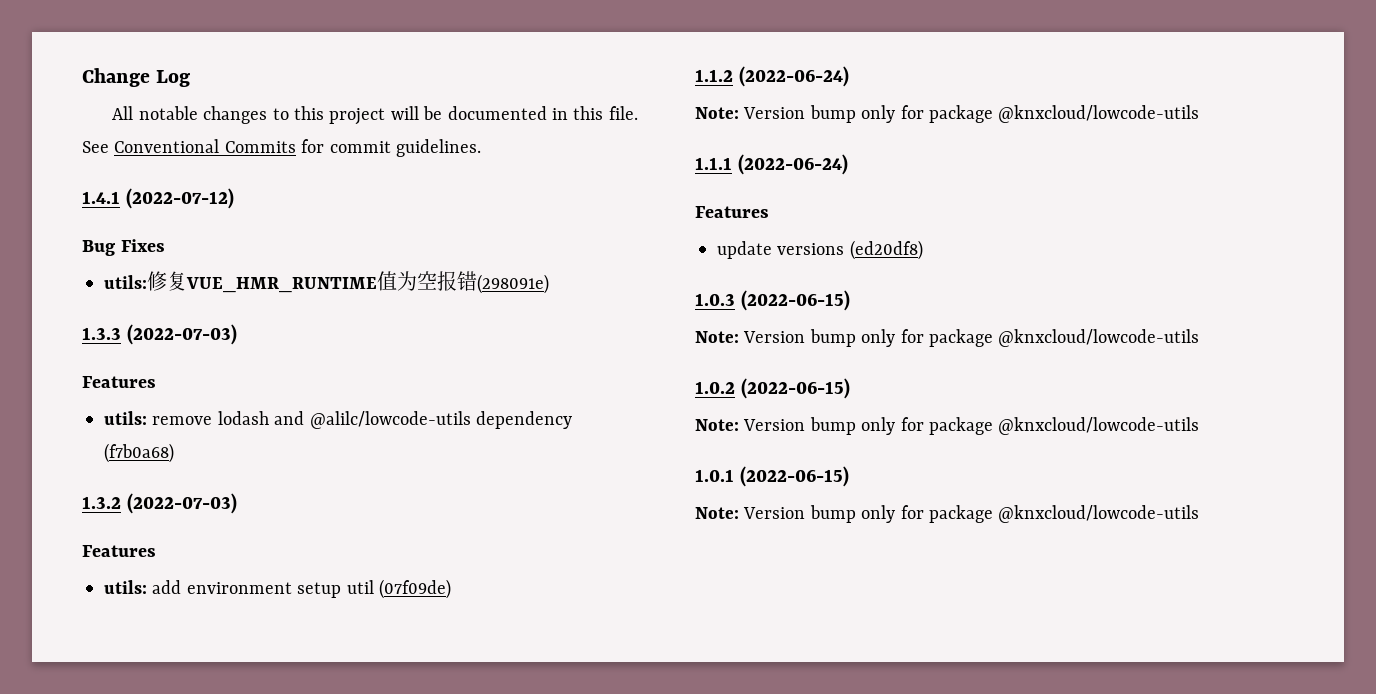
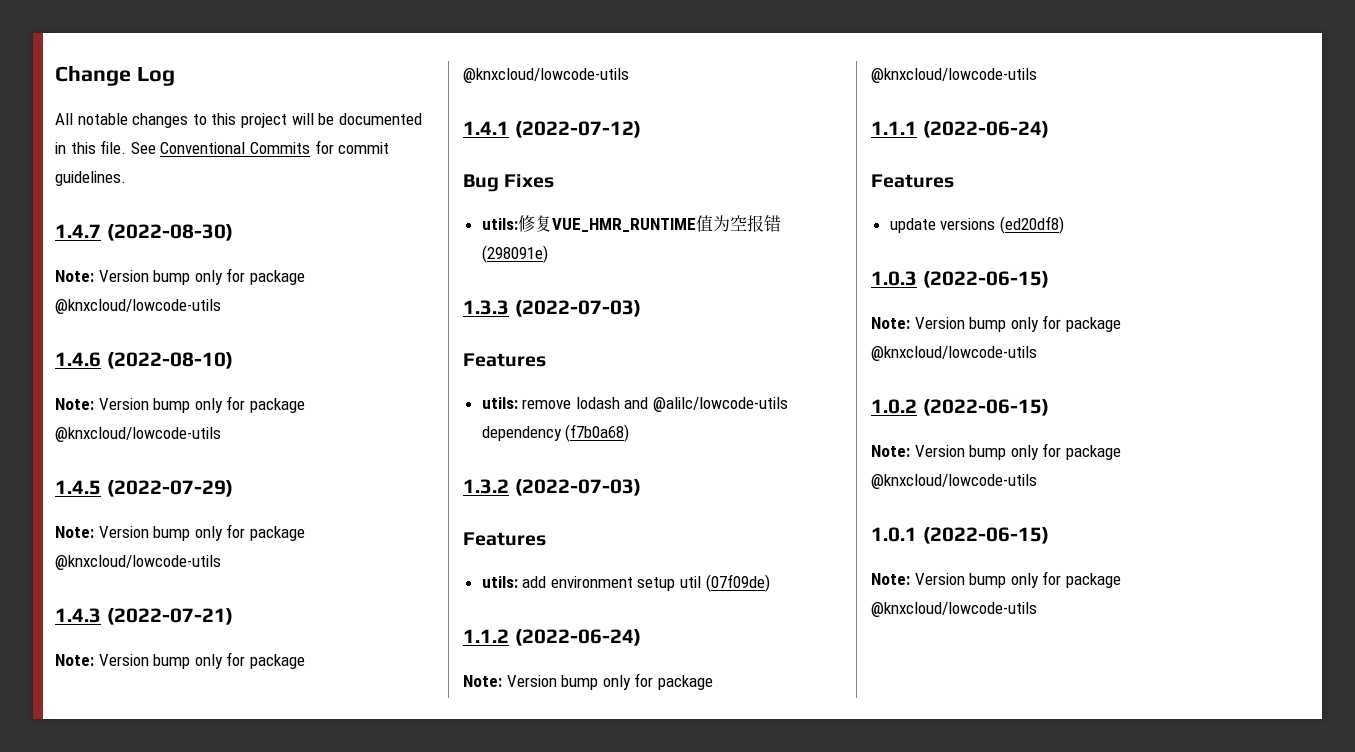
+ 1.4.7 (2022-08-30)
+ Note: Version bump only for package @knxcloud/lowcode-utils
+ 1.4.6 (2022-08-10)
+ Note: Version bump only for package @knxcloud/lowcode-utils
+ 1.4.5 (2022-07-29)
+ Note: Version bump only for package @knxcloud/lowcode-utils
+ 1.4.3 (2022-07-21)
+ Note: Version bump only for package @knxcloud/lowcode-utils

